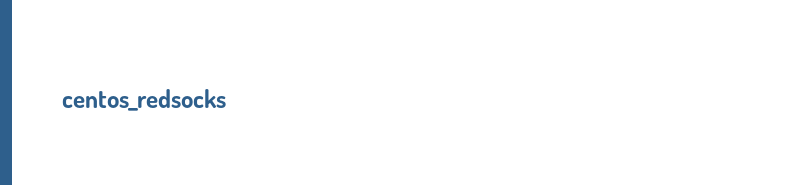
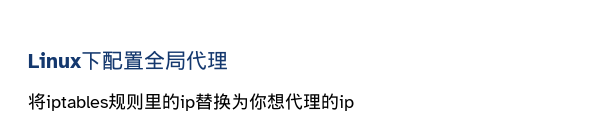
- centos_redsocks
+ Linux下配置全局代理
+ 将iptables规则里的ip替换为你想代理的ip

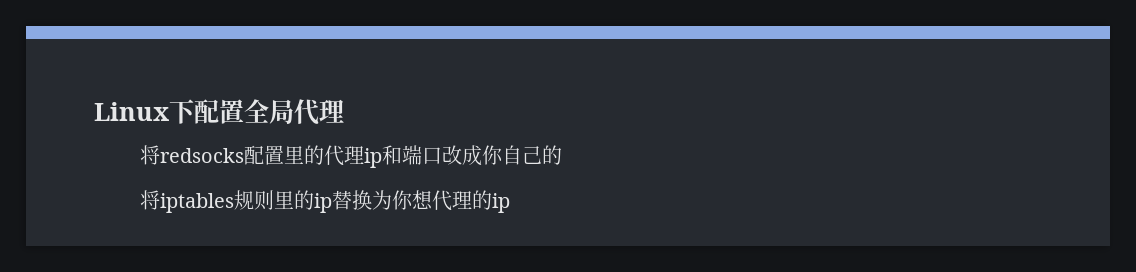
+ 将redsocks配置里的代理ip和端口改成你自己的

